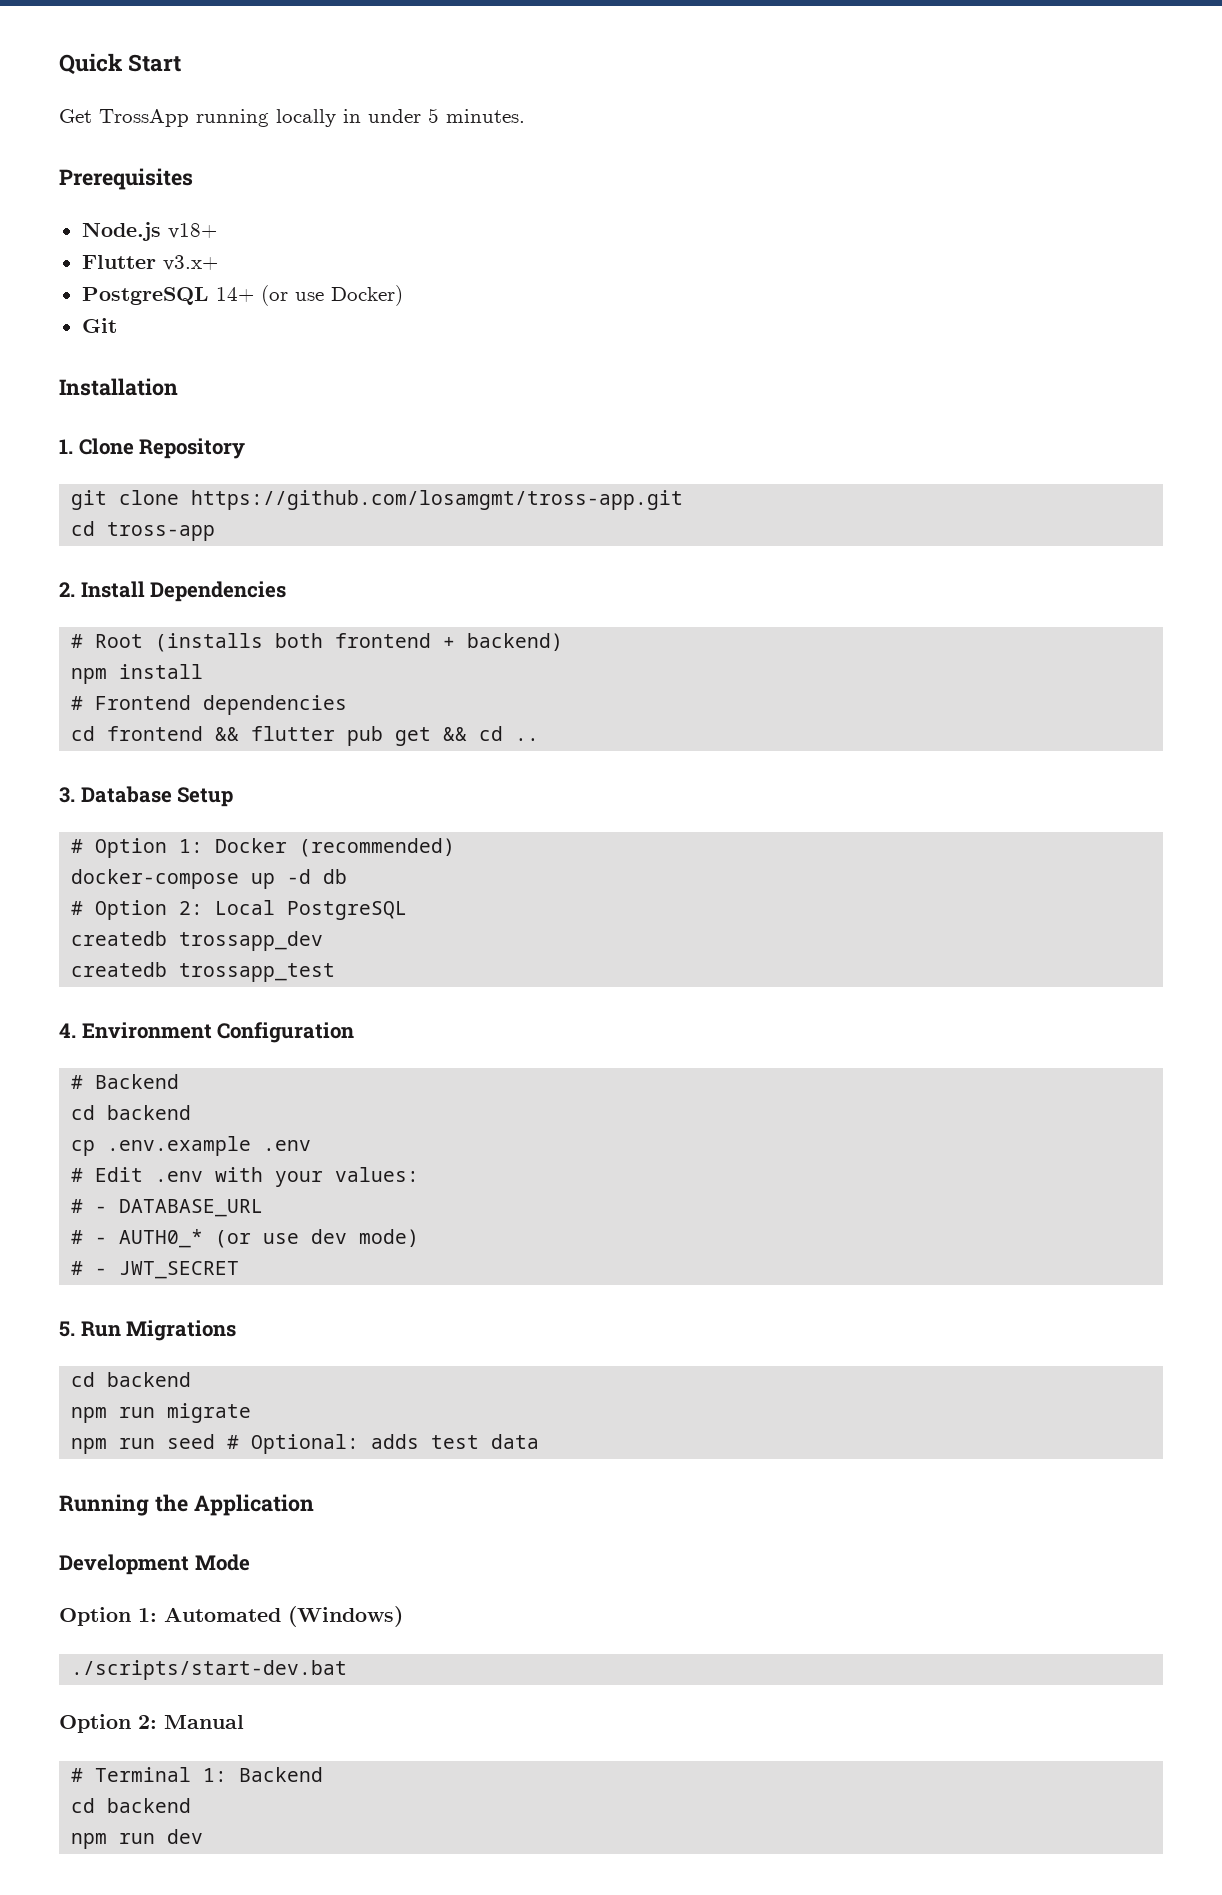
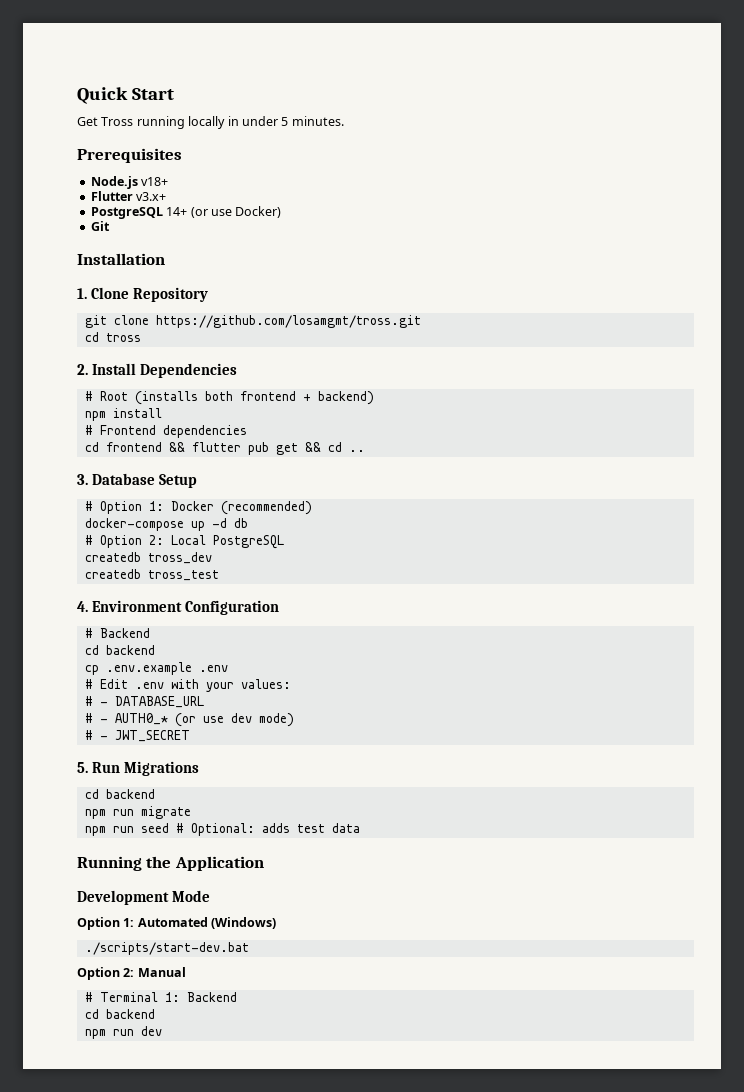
- Get TrossApp running locally in under 5 minutes.
+ Get Tross running locally in under 5 minutes.
- git clone https://github.com/losamgmt/tross-app.git
- cd tross-app
+ git clone https://github.com/losamgmt/tross.git
+ cd tross
- createdb trossapp_dev
- createdb trossapp_test
+ createdb tross_dev
+ createdb tross_test

